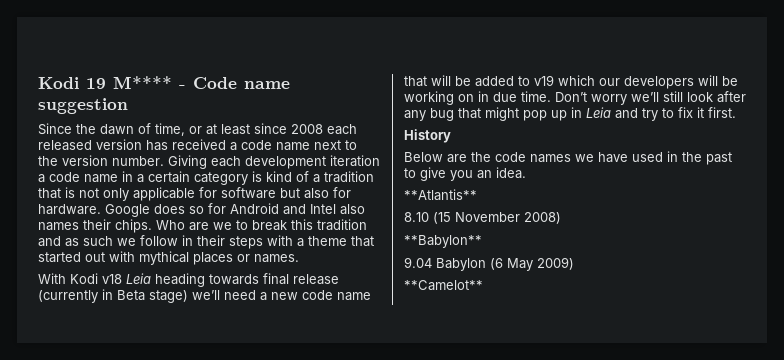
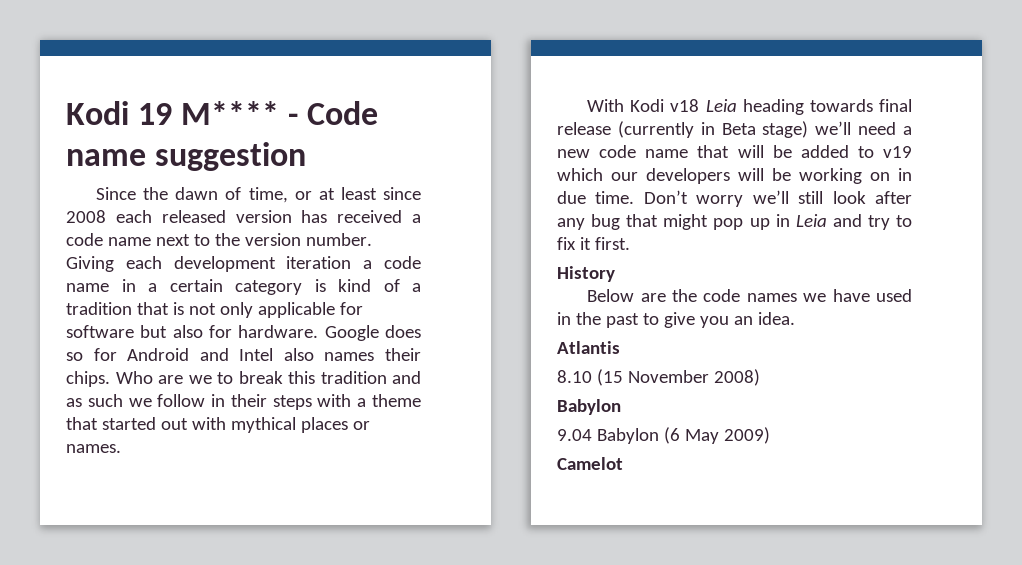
- **Atlantis**
+ Atlantis
  8.10 (15 November 2008)
- **Babylon**
+ Babylon
- **Camelot**
+ Camelot

